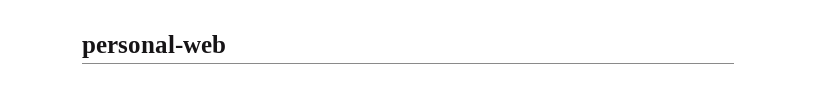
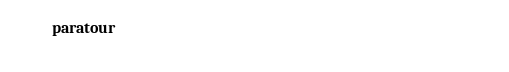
- personal-web
+ paratour

